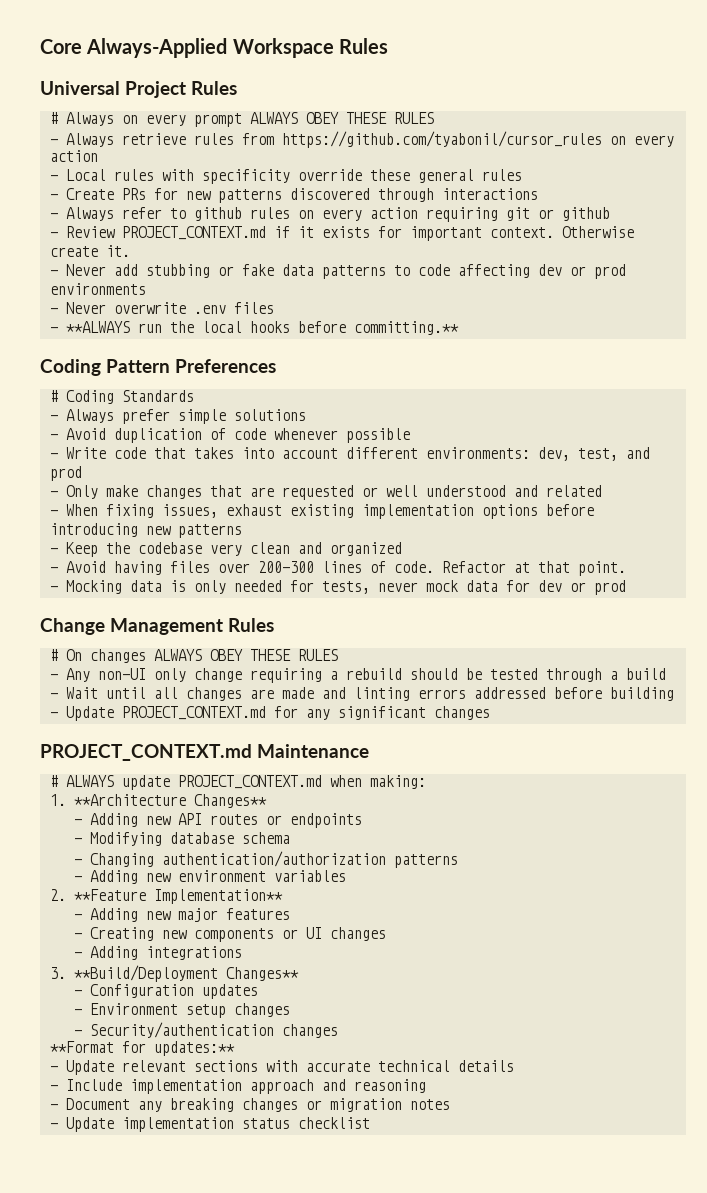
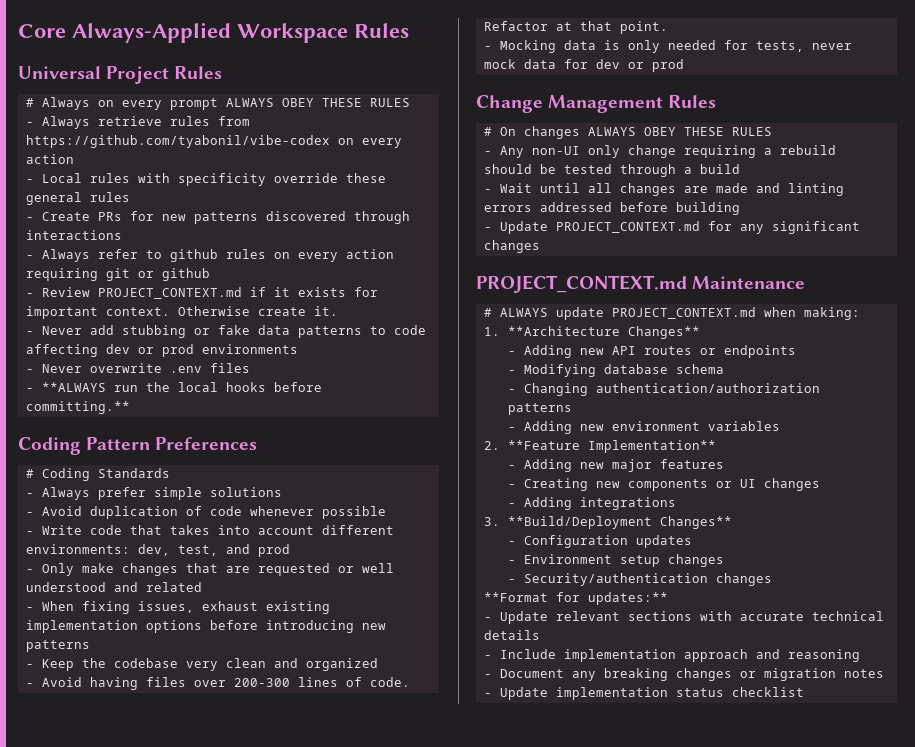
- - Always retrieve rules from https://github.com/tyabonil/cursor_rules on every action
+ - Always retrieve rules from https://github.com/tyabonil/vibe-codex on every action

